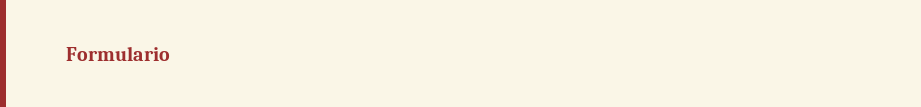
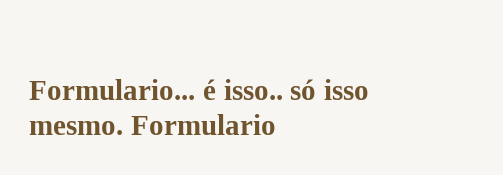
+ Formulario... é isso.. só isso mesmo.

